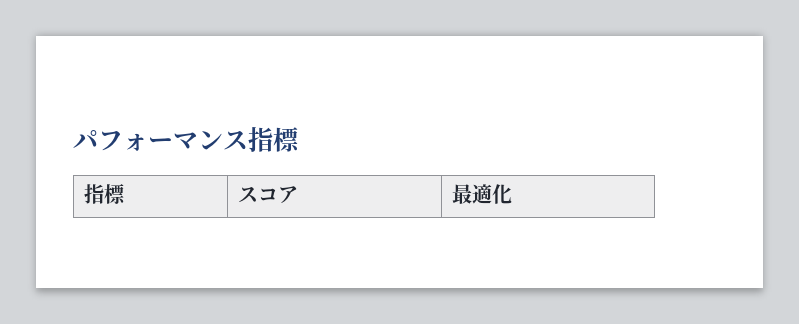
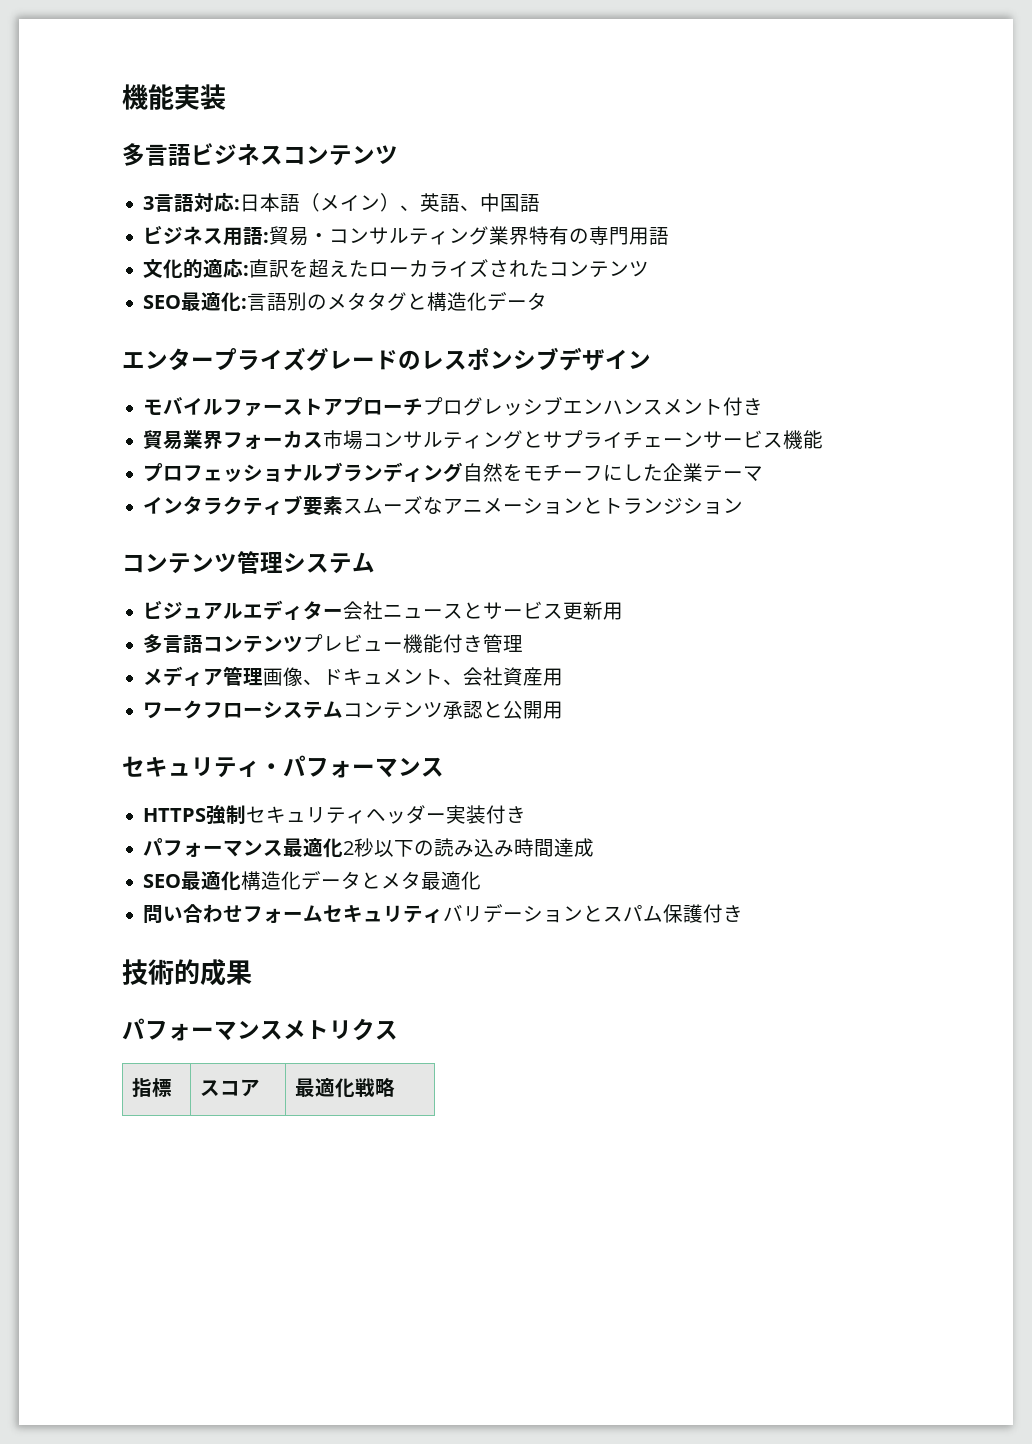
- パフォーマンス指標
+ 機能実装
+ 多言語ビジネスコンテンツ
+ 3言語対応:日本語（メイン）、英語、中国語
+ ビジネス用語:貿易・コンサルティング業界特有の専門用語
+ 文化的適応:直訳を超えたローカライズされたコンテンツ
+ SEO最適化:言語別のメタタグと構造化データ
+ エンタープライズグレードのレスポンシブデザイン
+ モバイルファーストアプローチプログレッシブエンハンスメント付き
+ 貿易業界フォーカス市場コンサルティングとサプライチェーンサービス機能
+ プロフェッショナルブランディング自然をモチーフにした企業テーマ
+ インタラクティブ要素スムーズなアニメーションとトランジション
+ コンテンツ管理システム
+ ビジュアルエディター会社ニュースとサービス更新用
+ 多言語コンテンツプレビュー機能付き管理
+ メディア管理画像、ドキュメント、会社資産用
+ ワークフローシステムコンテンツ承認と公開用
+ セキュリティ・パフォーマンス
+ HTTPS強制セキュリティヘッダー実装付き
+ パフォーマンス最適化2秒以下の読み込み時間達成
+ SEO最適化構造化データとメタ最適化
+ 問い合わせフォームセキュリティバリデーションとスパム保護付き
+ 技術的成果
+ パフォーマンスメトリクス
- 指標 | スコア | 最適化
+ 指標 | スコア | 最適化戦略

